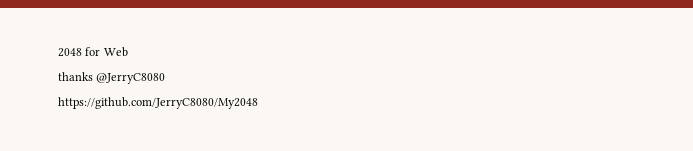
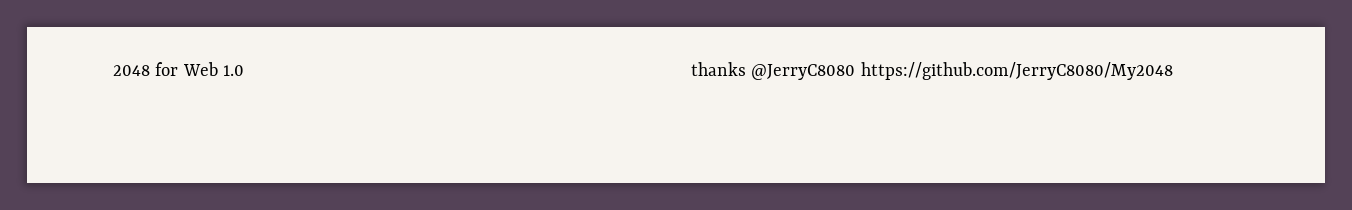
- 2048 for Web
+ 2048 for Web 1.0
- thanks @JerryC8080
- https://github.com/JerryC8080/My2048
+ thanks @JerryC8080 https://github.com/JerryC8080/My2048

